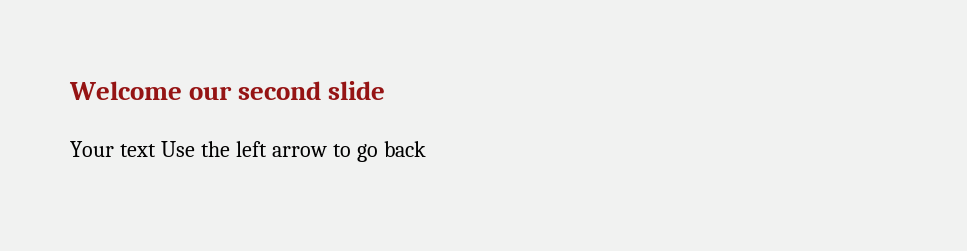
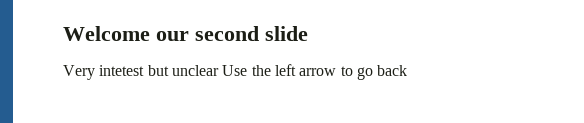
- Your text Use the left arrow to go back
+ Very intetest but unclear Use the left arrow to go back

